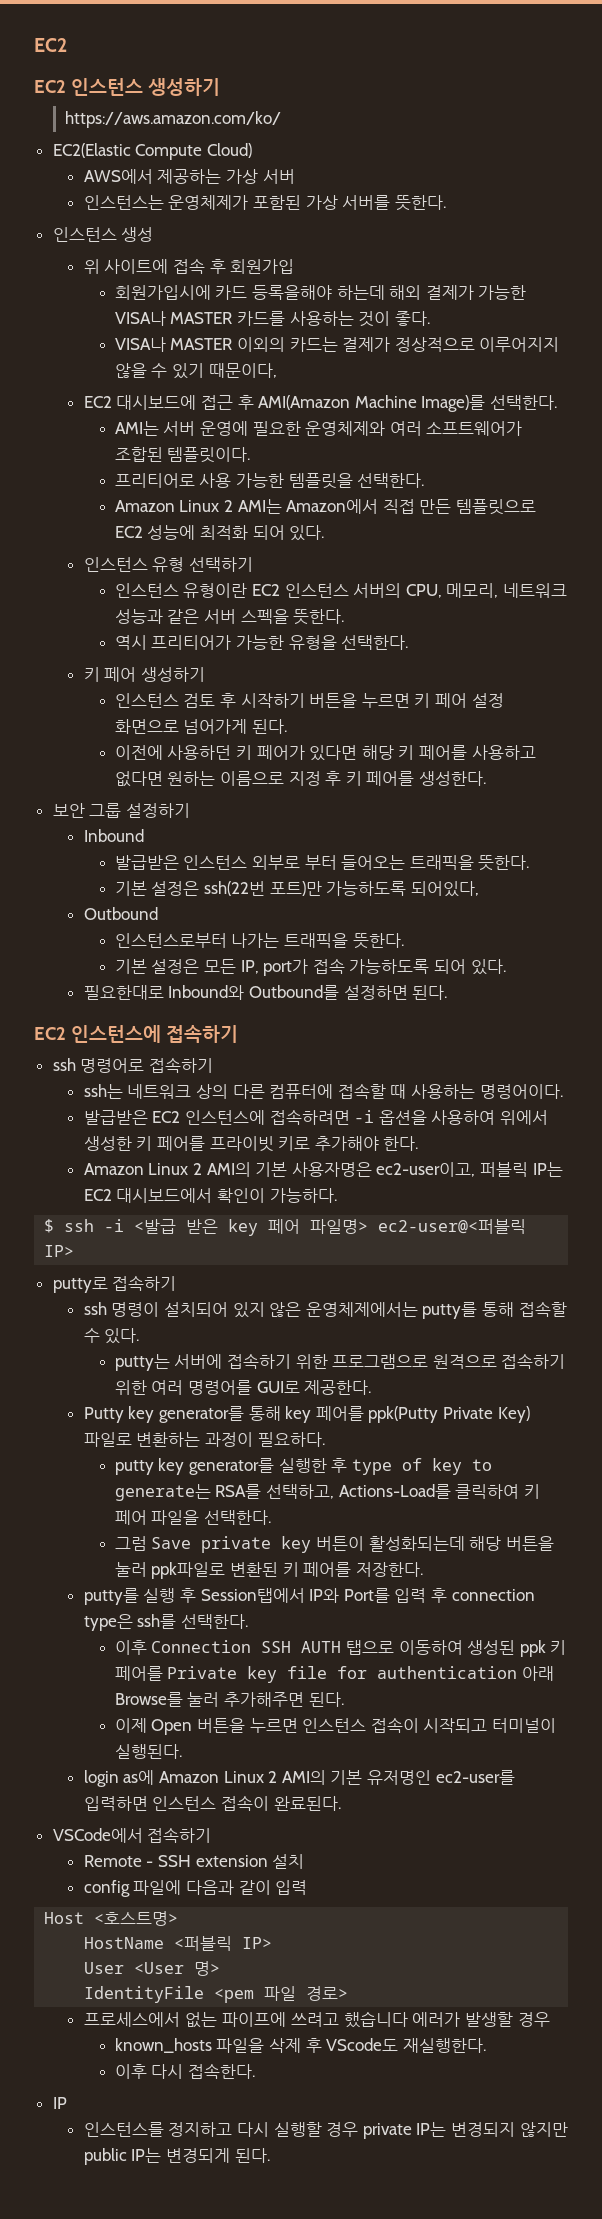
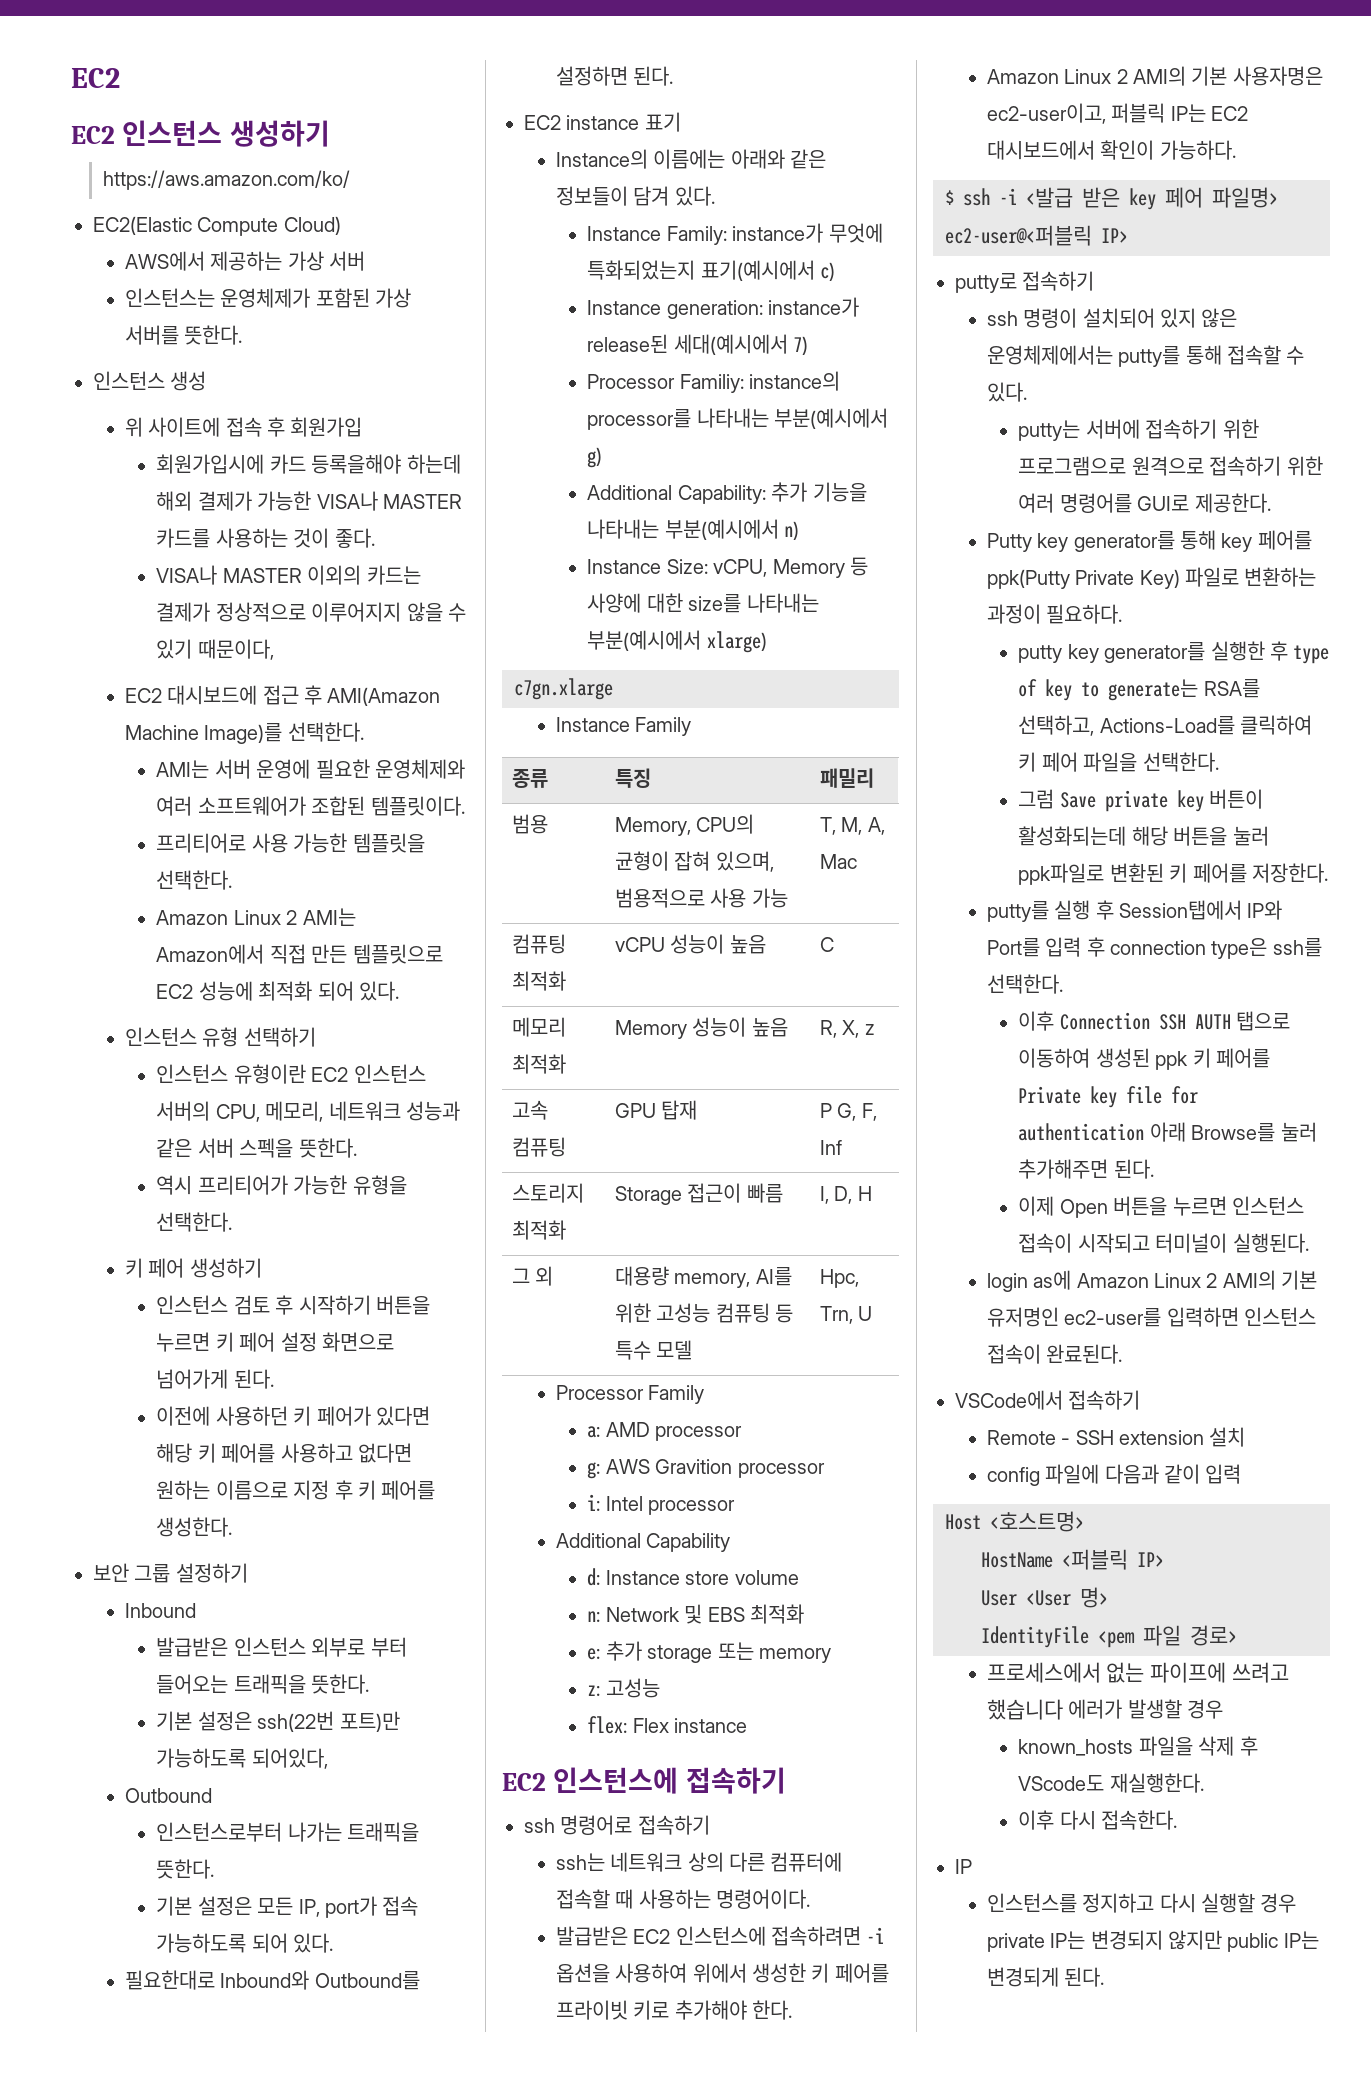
+ EC2 instance 표기
+ Instance의 이름에는 아래와 같은 정보들이 담겨 있다.
+ Instance Family: instance가 무엇에 특화되었는지 표기(예시에서 c)
+ Instance generation: instance가 release된 세대(예시에서 7)
+ Processor Familiy: instance의 processor를 나타내는 부분(예시에서 g)
+ Additional Capability: 추가 기능을 나타내는 부분(예시에서 n)
+ Instance Size: vCPU, Memory 등 사양에 대한 size를 나타내는 부분(예시에서 xlarge)
+ c7gn.xlarge
+ Instance Family
+ 종류 | 특징 | 패밀리
+ 범용 | Memory, CPU의 균형이 잡혀 있으며, 범용적으로 사용 가능 | T, M, A, Mac
+ 컴퓨팅 최적화 | vCPU 성능이 높음 | C
+ 메모리 최적화 | Memory 성능이 높음 | R, X, z
+ 고속 컴퓨팅 | GPU 탑재 | P G, F, Inf
+ 스토리지 최적화 | Storage 접근이 빠름 | I, D, H
+ 그 외 | 대용량 memory, AI를 위한 고성능 컴퓨팅 등 특수 모델 | Hpc, Trn, U
+ Processor Family
+ a: AMD processor
+ g: AWS Gravition processor
+ i: Intel processor
+ Additional Capability
+ d: Instance store volume
+ n: Network 및 EBS 최적화
+ e: 추가 storage 또는 memory
+ z: 고성능
+ flex: Flex instance

